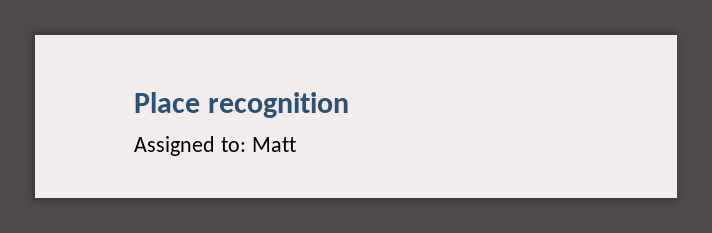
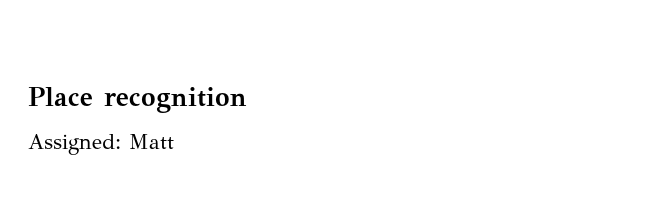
- Assigned to: Matt
+ Assigned: Matt

